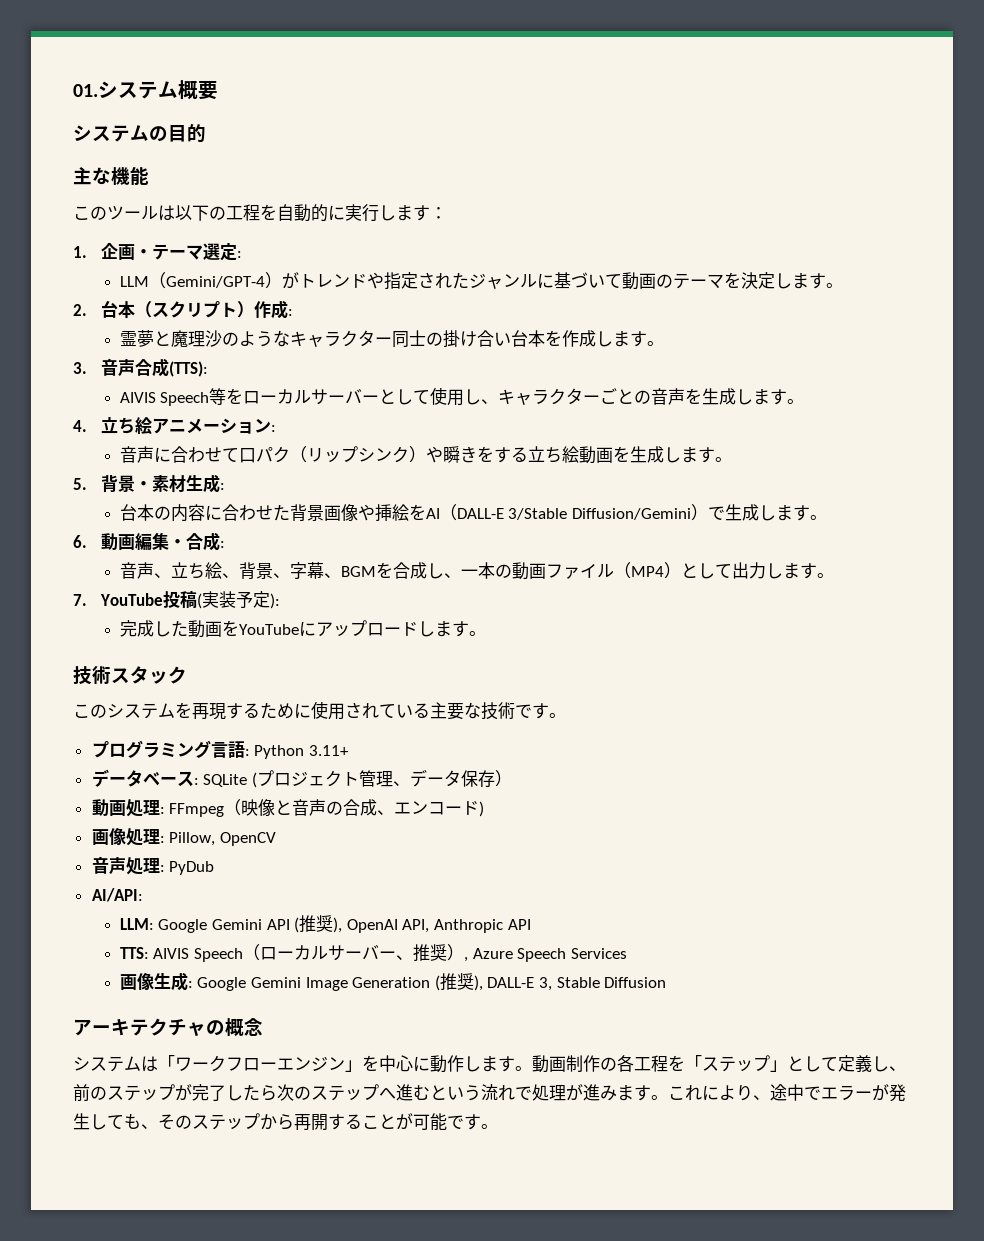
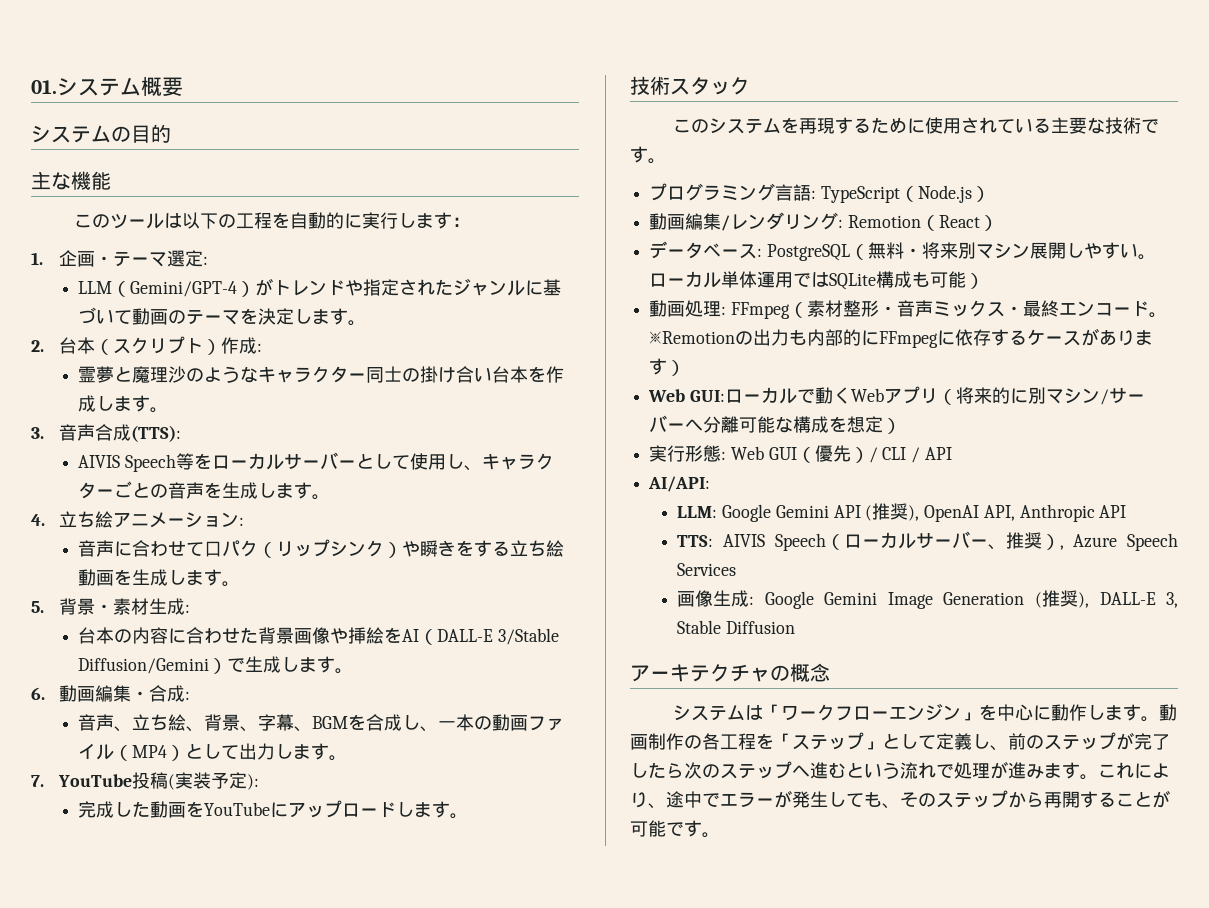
- プログラミング言語: Python 3.11+
- データベース: SQLite (プロジェクト管理、データ保存）
+ プログラミング言語: TypeScript（Node.js）
+ 動画編集/レンダリング: Remotion（React）
+ データベース: PostgreSQL（無料・将来別マシン展開しやすい。ローカル単体運用ではSQLite構成も可能）
- 動画処理: FFmpeg（映像と音声の合成、エンコード)
- 画像処理: Pillow, OpenCV
- 音声処理: PyDub
+ 動画処理: FFmpeg（素材整形・音声ミックス・最終エンコード。※Remotionの出力も内部的にFFmpegに依存するケースがあります）
+ Web GUI:ローカルで動くWebアプリ（将来的に別マシン/サーバーへ分離可能な構成を想定）
+ 実行形態: Web GUI（優先）/ CLI / API

